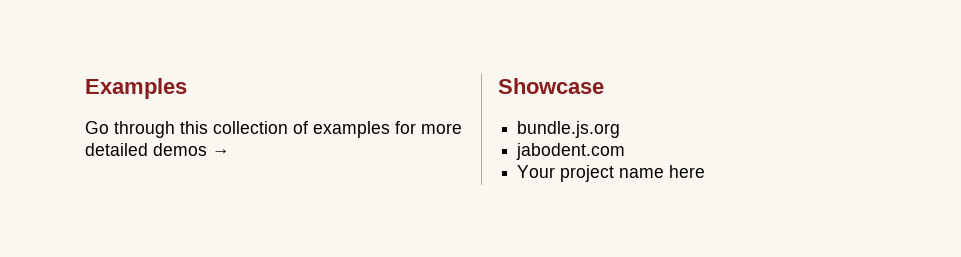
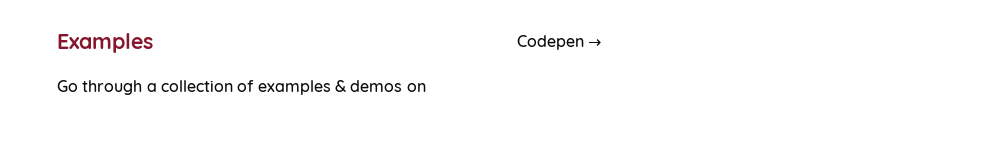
- Go through this collection of examples for more detailed demos →
- Showcase
- bundle.js.org
- jabodent.com
- Your project name here
+ Go through a collection of examples & demos on Codepen →

